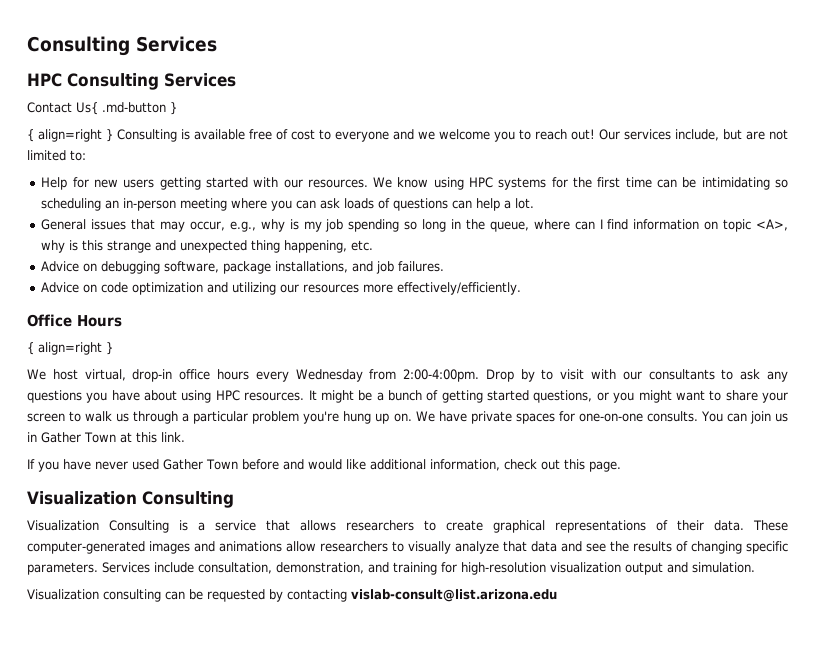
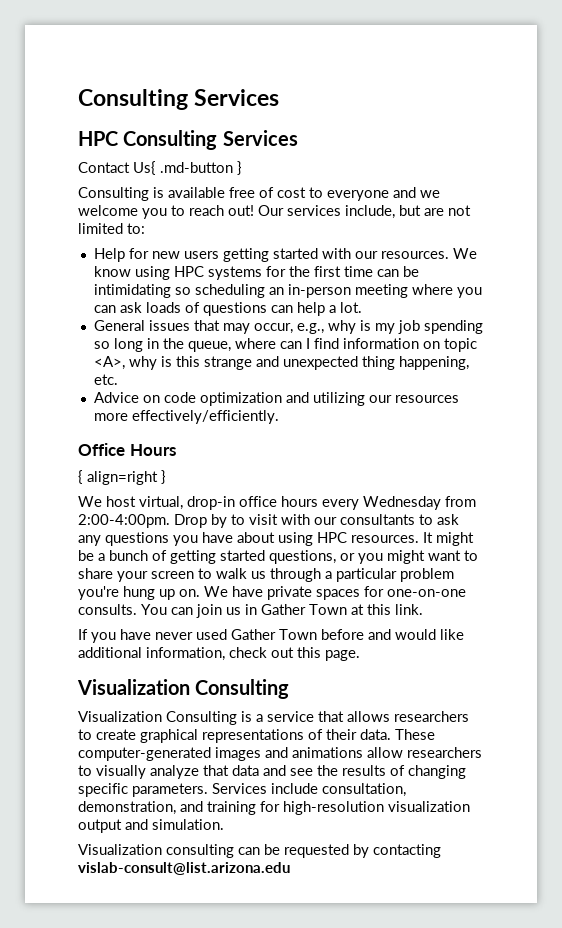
- { align=right } Consulting is available free of cost to everyone and we welcome you to reach out!
+ Consulting is available free of cost to everyone and we welcome you to reach out!
- Advice on debugging software, package installations, and job failures.

